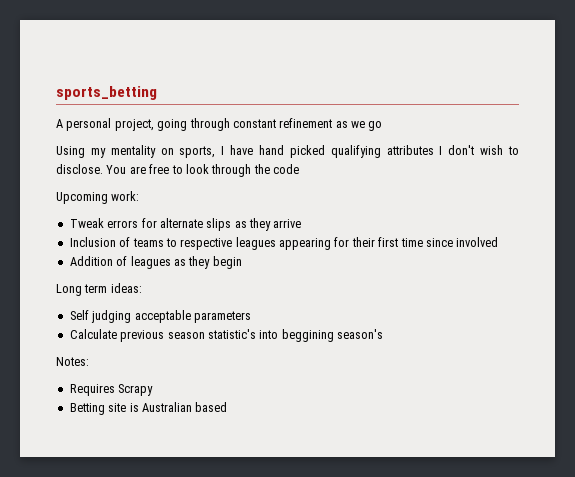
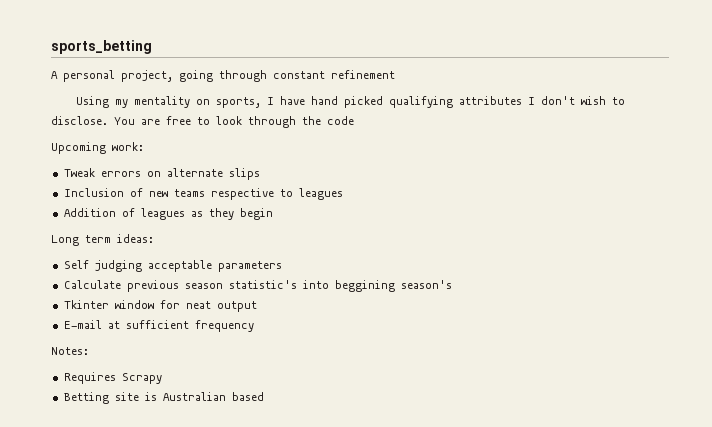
- A personal project, going through constant refinement as we go
+ A personal project, going through constant refinement
- Tweak errors for alternate slips as they arrive
+ Tweak errors on alternate slips
- Inclusion of teams to respective leagues appearing for their first time since involved
+ Inclusion of new teams respective to leagues
+ Tkinter window for neat output
+ E-mail at sufficient frequency

